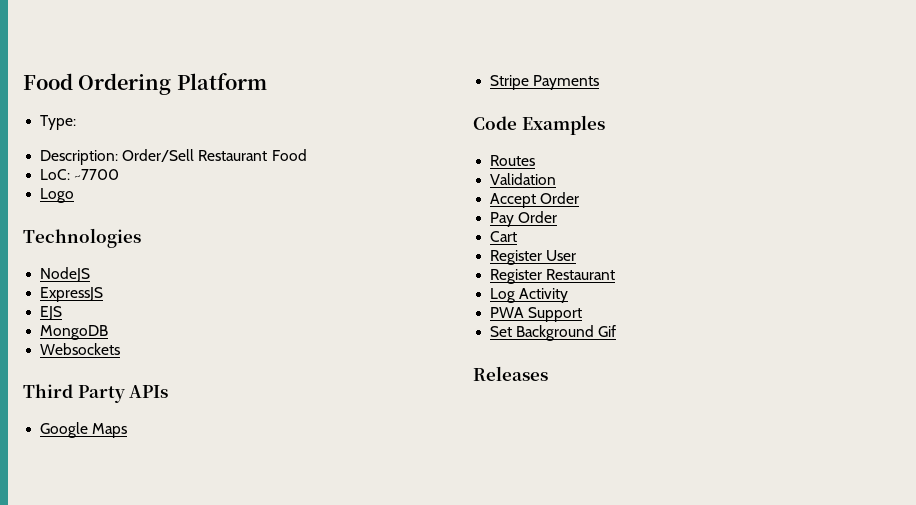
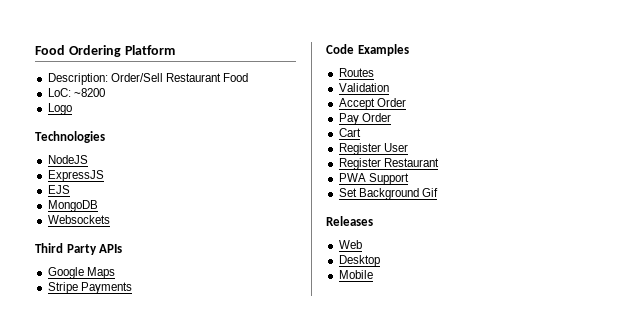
- Type:
- LoC: ~7700
+ LoC: ~8200
- Log Activity
+ Web
+ Desktop
+ Mobile

